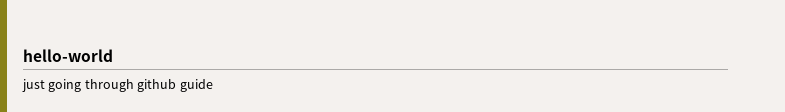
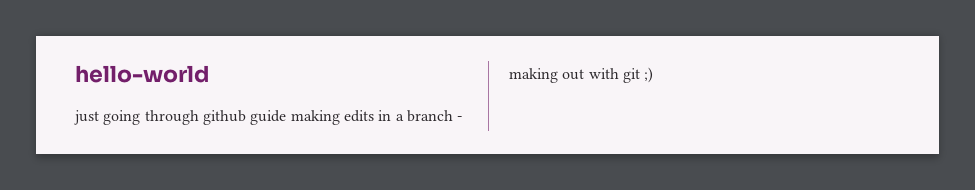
- just going through github guide
+ just going through github guide making edits in a branch - making out with git ;)

